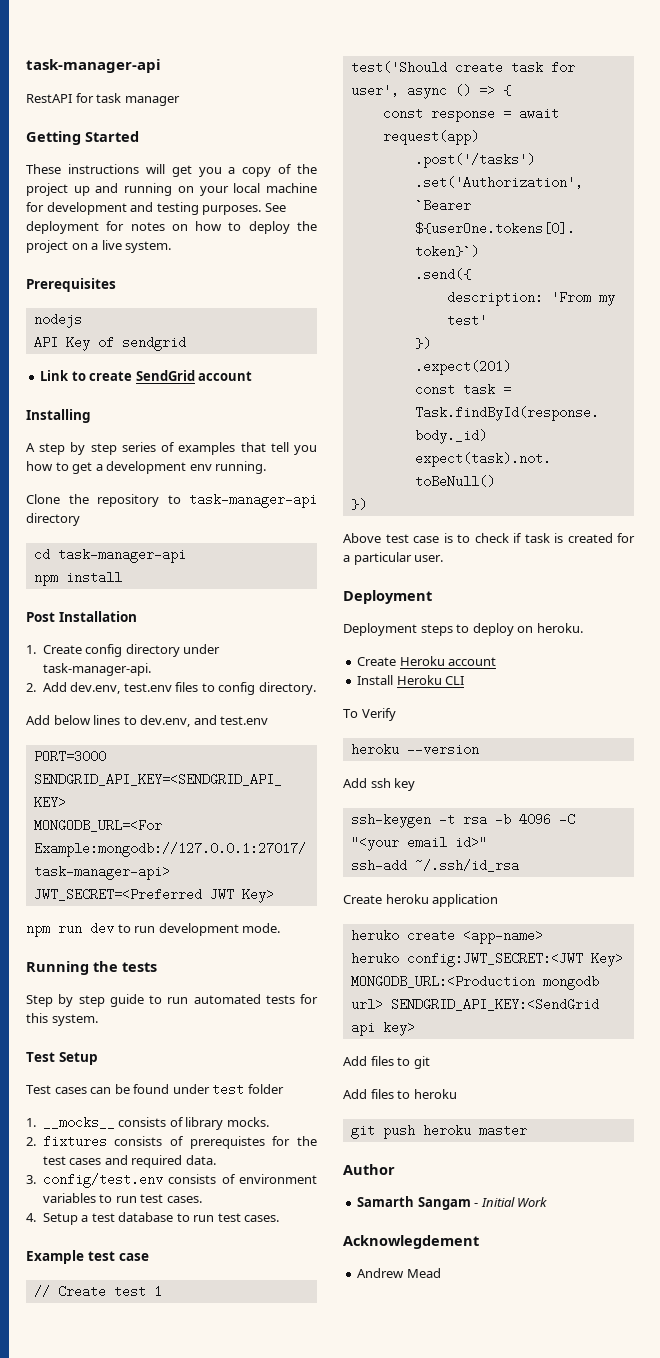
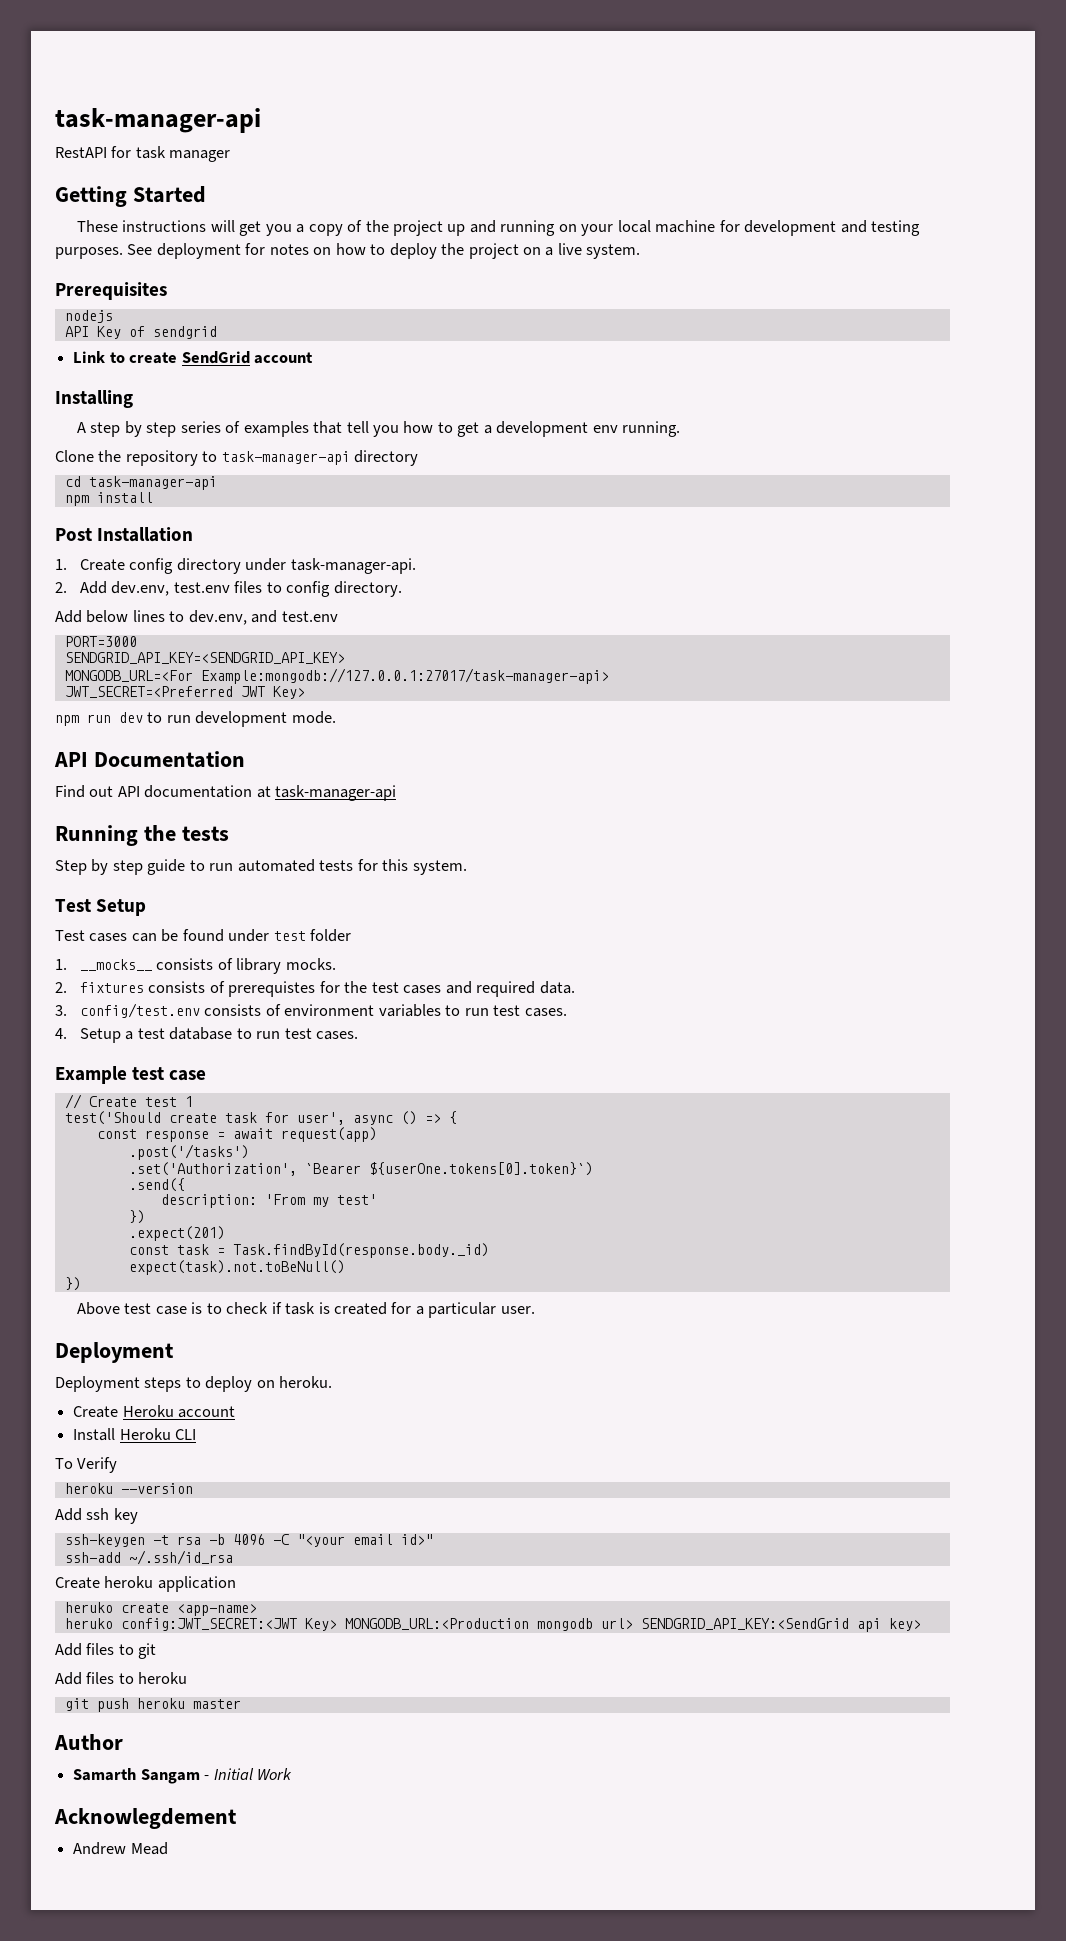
+ API Documentation
+ Find out API documentation at task-manager-api

